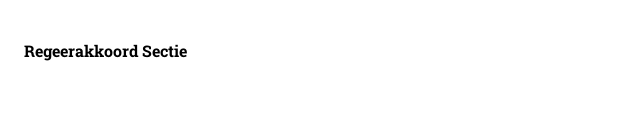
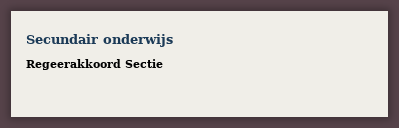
+ Secundair onderwijs

